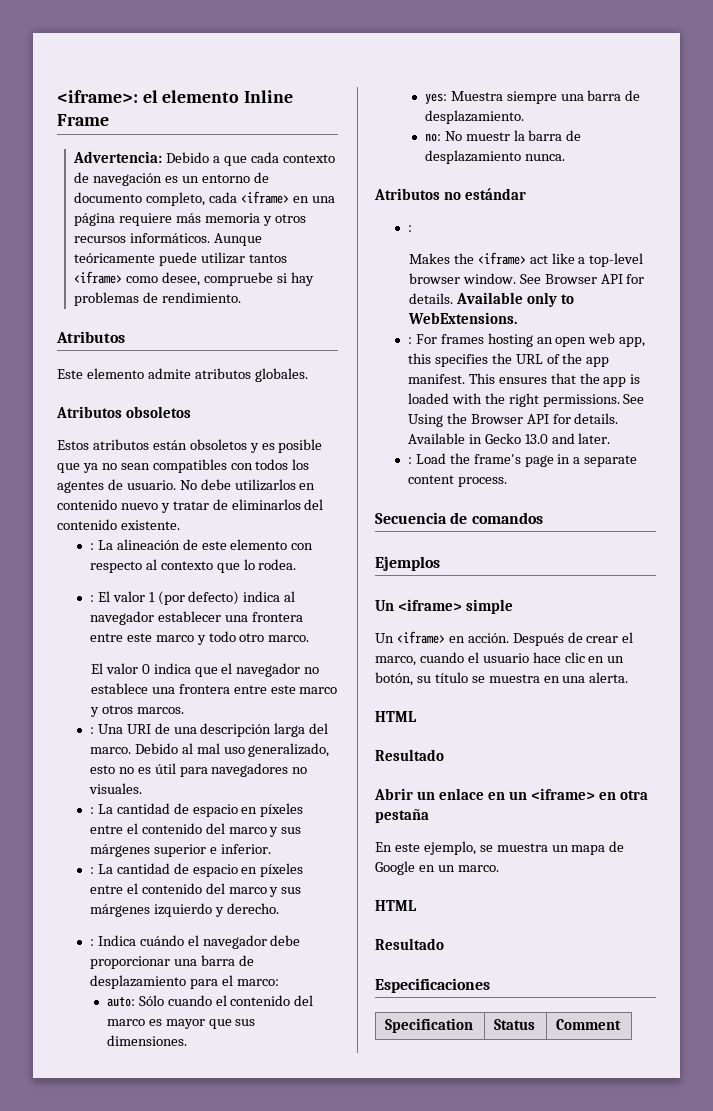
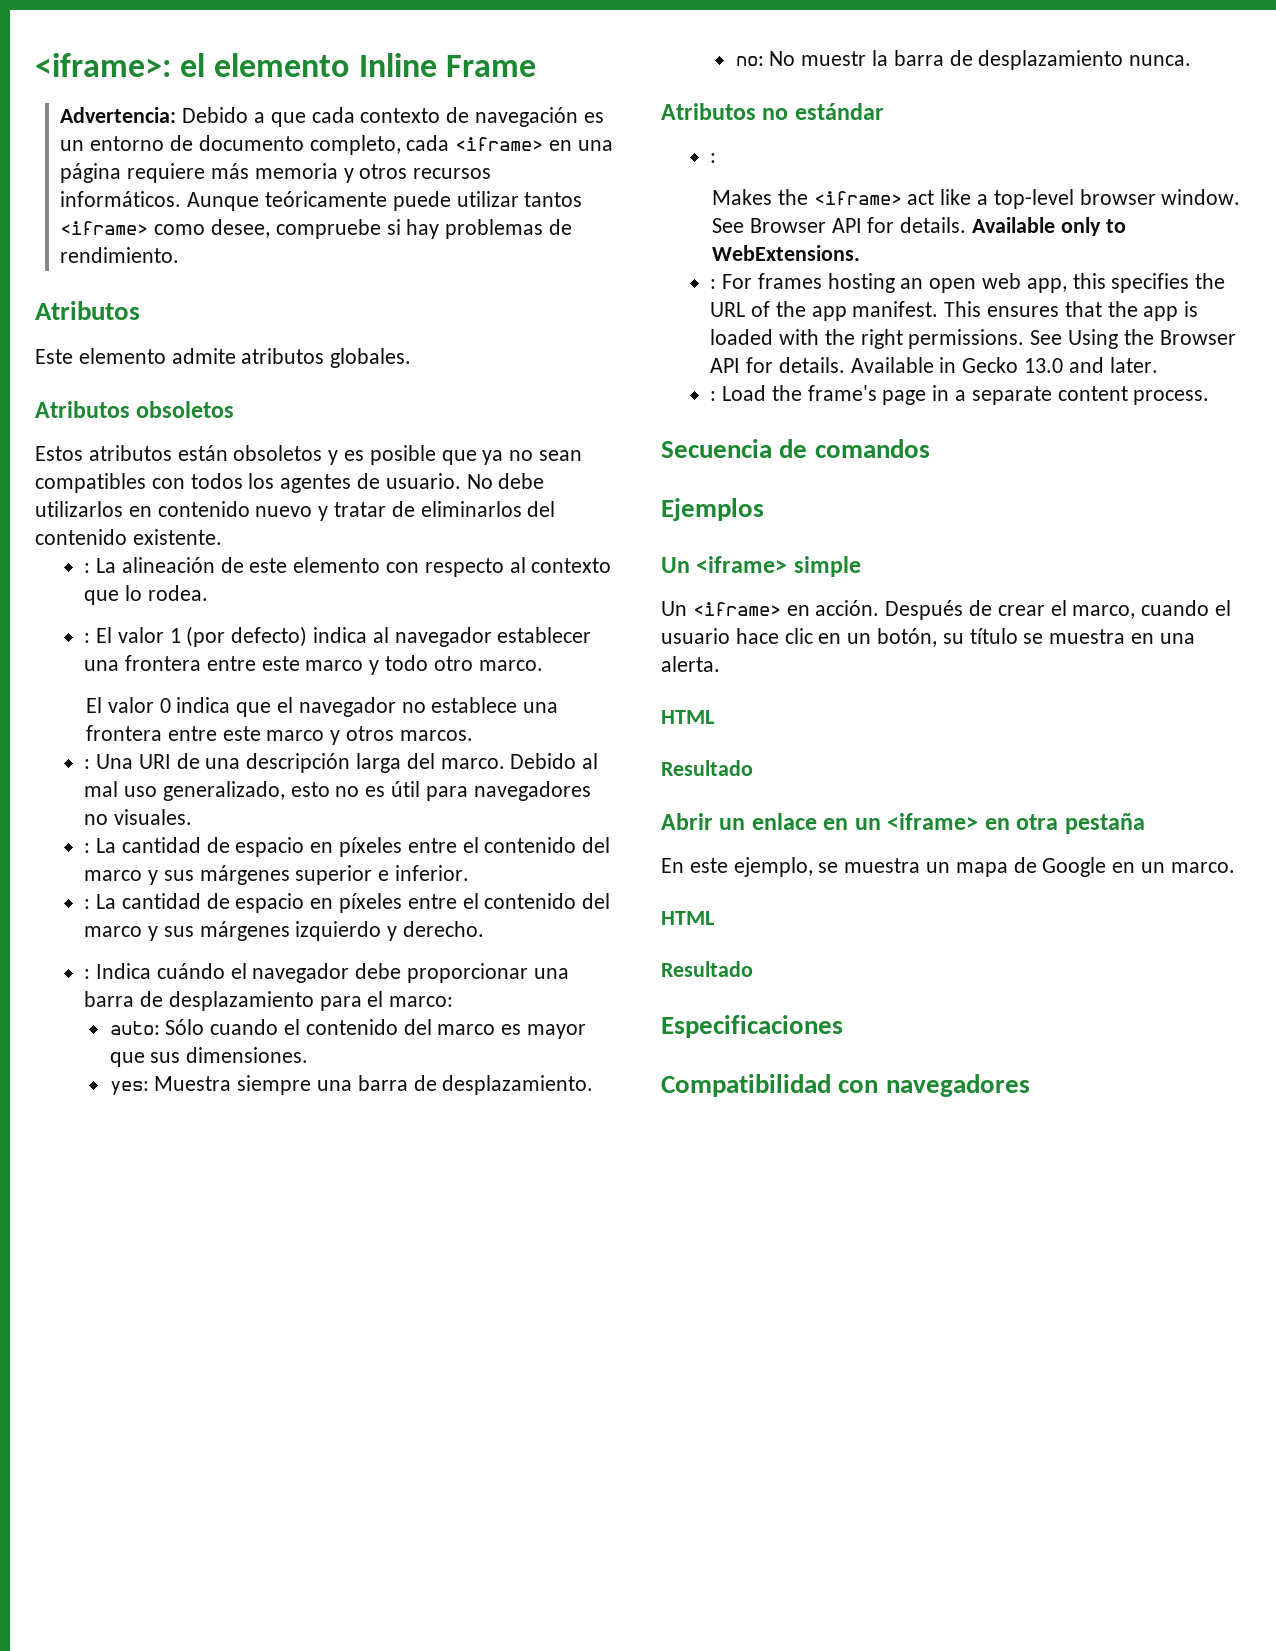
- Specification | Status | Comment
+ Compatibilidad con navegadores

